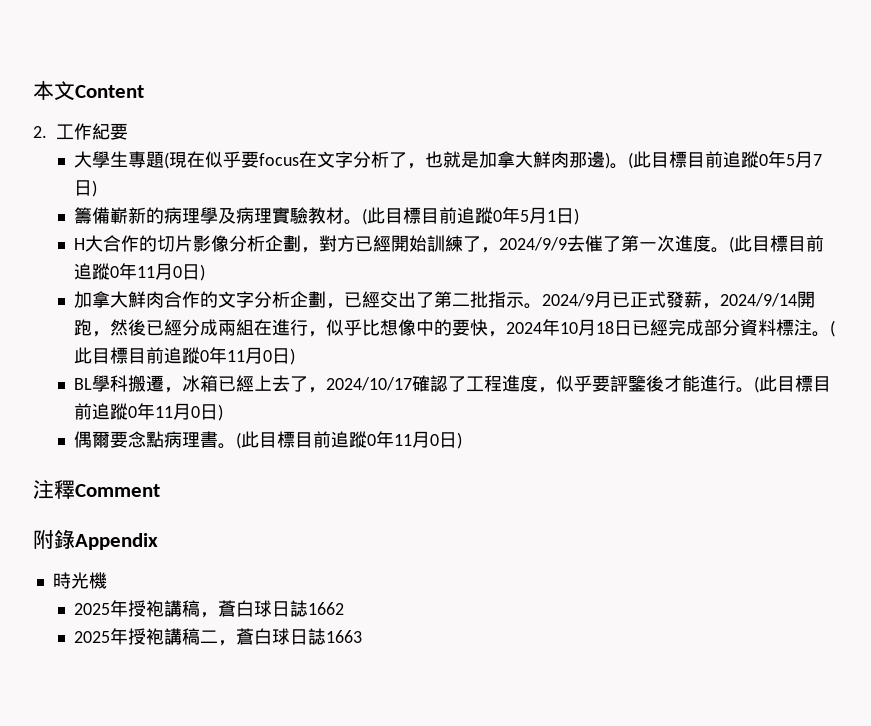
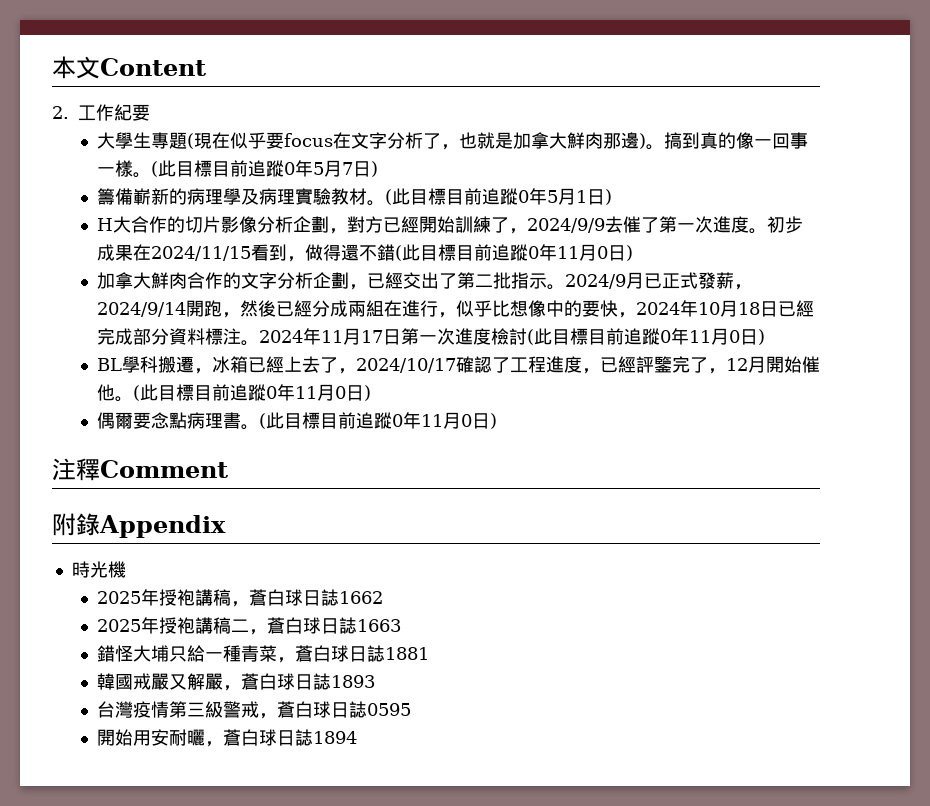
+ 搞到真的像一回事一樣。
- H大合作的切片影像分析企劃，對方已經開始訓練了，2024/9/9去催了第一次進度。(此目標目前追蹤0年11月0日)
+ H大合作的切片影像分析企劃，對方已經開始訓練了，2024/9/9去催了第一次進度。初步成果在2024/11/15看到，做得還不錯(此目標目前追蹤0年11月0日)
- 2024/9月已正式發薪，2024/9/14開跑，然後已經分成兩組在進行，似乎比想像中的要快，2024年10月18日已經完成部分資料標注。(此目標目前追蹤0年11月0日)
+ 2024/9月已正式發薪，2024/9/14開跑，然後已經分成兩組在進行，似乎比想像中的要快，2024年10月18日已經完成部分資料標注。2024年11月17日第一次進度檢討(此目標目前追蹤0年11月0日)
- BL學科搬遷，冰箱已經上去了，2024/10/17確認了工程進度，似乎要評鑒後才能進行。
+ BL學科搬遷，冰箱已經上去了，2024/10/17確認了工程進度，已經評鑒完了，12月開始催他。
+ 錯怪大埔只給一種青菜，蒼白球日誌1881
+ 韓國戒嚴又解嚴，蒼白球日誌1893
+ 台灣疫情第三級警戒，蒼白球日誌0595
+ 開始用安耐曬，蒼白球日誌1894

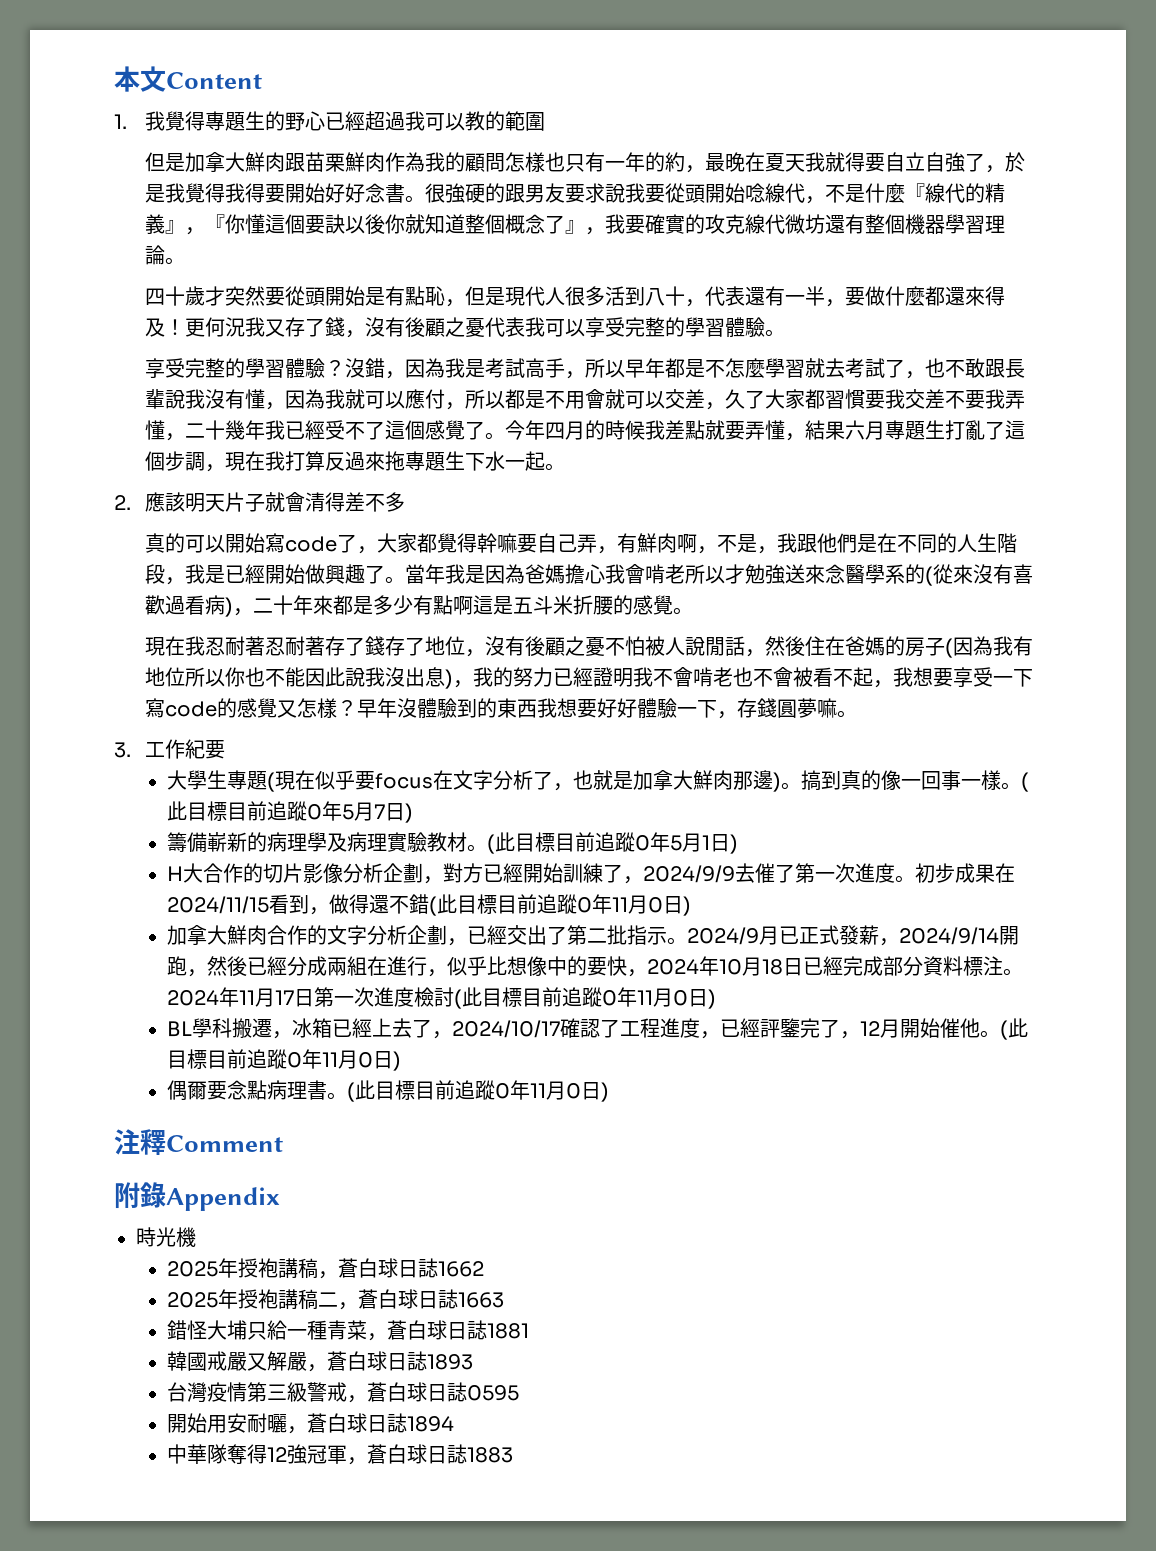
- 2.工作紀要
+ 1.我覺得專題生的野心已經超過我可以教的範圍
+ 但是加拿大鮮肉跟苗栗鮮肉作為我的顧問怎樣也只有一年的約，最晚在夏天我就得要自立自強了，於是我覺得我得要開始好好念書。很強硬的跟男友要求說我要從頭開始唸線代，不是什麼『線代的精義』，『你懂這個要訣以後你就知道整個概念了』，我要確實的攻克線代微坊還有整個機器學習理論。
+ 四十歲才突然要從頭開始是有點恥，但是現代人很多活到八十，代表還有一半，要做什麼都還來得及！更何況我又存了錢，沒有後顧之憂代表我可以享受完整的學習體驗。
+ 享受完整的學習體驗？沒錯，因為我是考試高手，所以早年都是不怎麼學習就去考試了，也不敢跟長輩說我沒有懂，因為我就可以應付，所以都是不用會就可以交差，久了大家都習慣要我交差不要我弄懂，二十幾年我已經受不了這個感覺了。今年四月的時候我差點就要弄懂，結果六月專題生打亂了這個步調，現在我打算反過來拖專題生下水一起。
+ 2.應該明天片子就會清得差不多
+ 真的可以開始寫code了，大家都覺得幹嘛要自己弄，有鮮肉啊，不是，我跟他們是在不同的人生階段，我是已經開始做興趣了。當年我是因為爸媽擔心我會啃老所以才勉強送來念醫學系的(從來沒有喜歡過看病)，二十年來都是多少有點啊這是五斗米折腰的感覺。
+ 現在我忍耐著忍耐著存了錢存了地位，沒有後顧之憂不怕被人說閒話，然後住在爸媽的房子(因為我有地位所以你也不能因此說我沒出息)，我的努力已經證明我不會啃老也不會被看不起，我想要享受一下寫code的感覺又怎樣？早年沒體驗到的東西我想要好好體驗一下，存錢圓夢嘛。
+ 3.工作紀要
+ 中華隊奪得12強冠軍，蒼白球日誌1883

